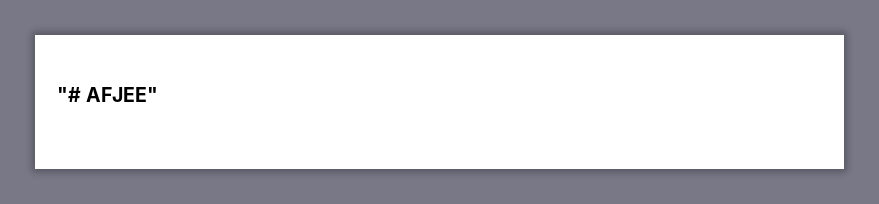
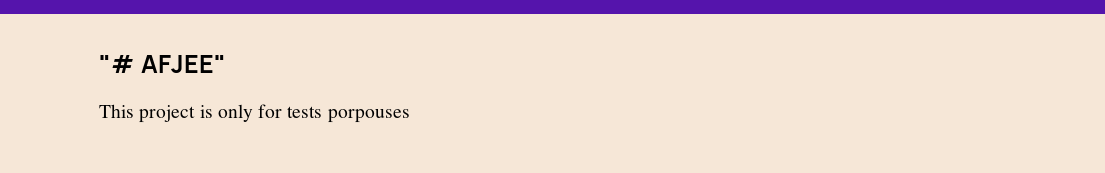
+ This project is only for tests porpouses

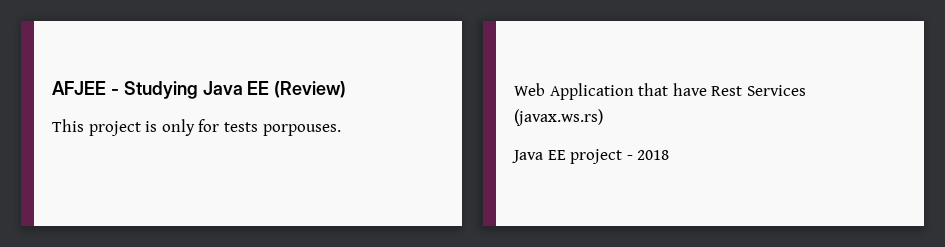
- "# AFJEE"
+ AFJEE - Studying Java EE (Review)
- This project is only for tests porpouses
+ This project is only for tests porpouses.
+ Web Application that have Rest Services (javax.ws.rs)
+ Java EE project - 2018

